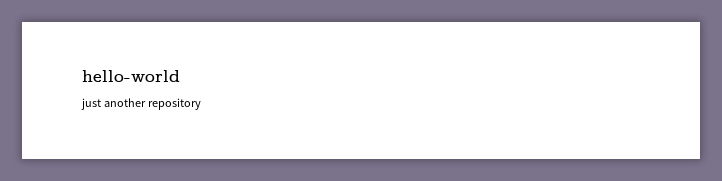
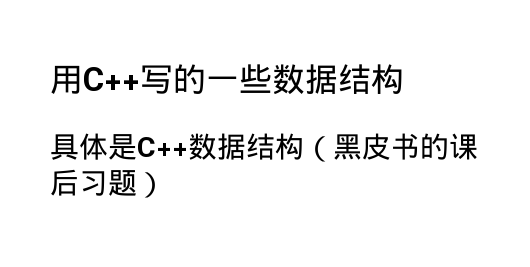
- hello-world
- just another repository
+ 用C++写的一些数据结构
+ 具体是C++数据结构（黑皮书的课后习题）

